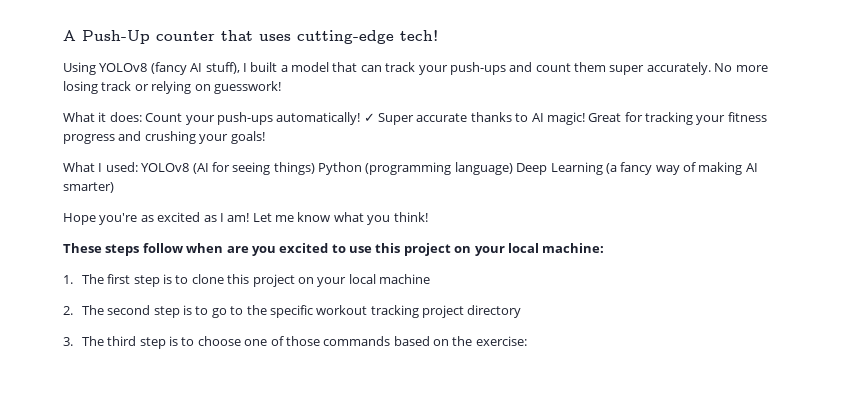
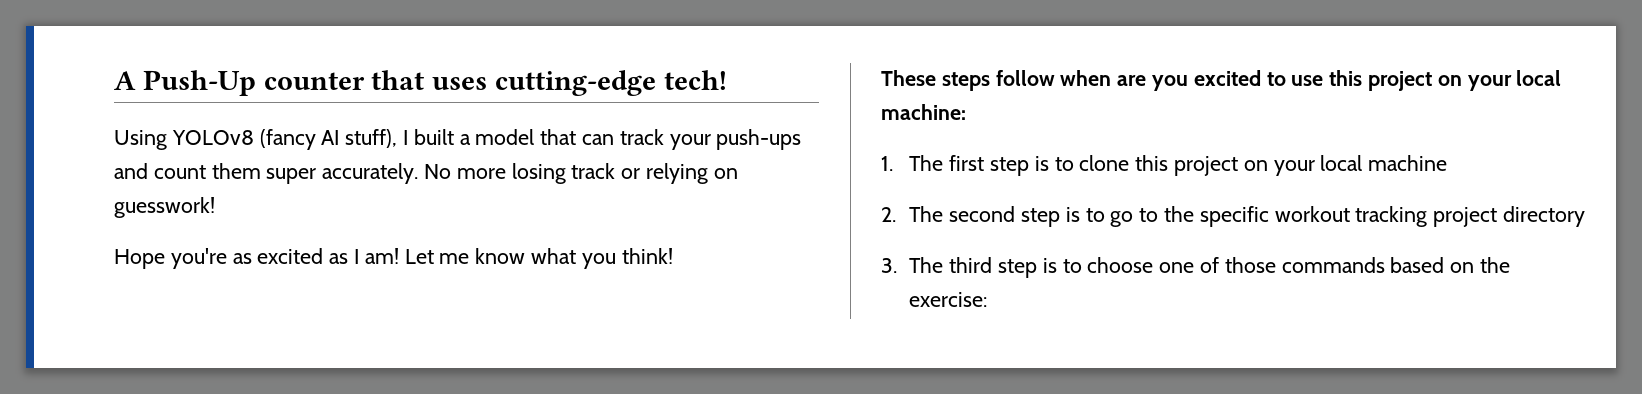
- What it does: Count your push-ups automatically! ✓ Super accurate thanks to AI magic! Great for tracking your fitness progress and crushing your goals!
- What I used: YOLOv8 (AI for seeing things) Python (programming language) Deep Learning (a fancy way of making AI smarter)

